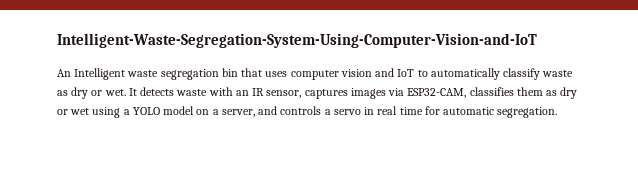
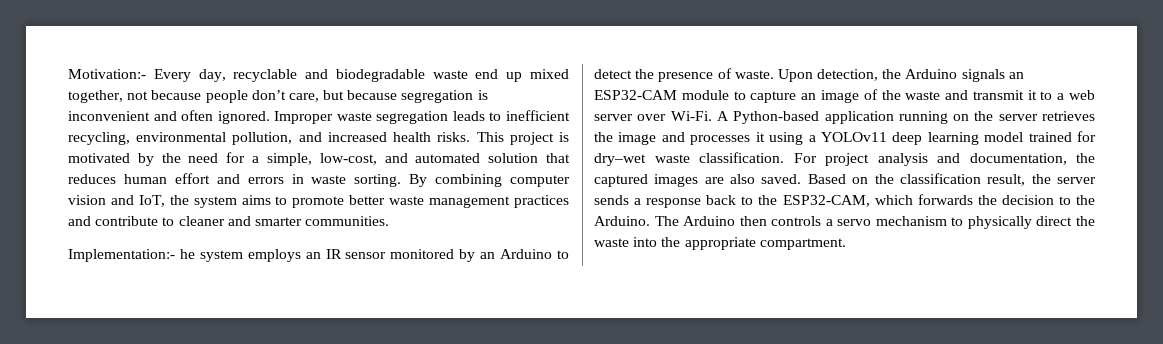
- Intelligent-Waste-Segregation-System-Using-Computer-Vision-and-IoT
- An Intelligent waste segregation bin that uses computer vision and IoT to automatically classify waste as dry or wet. It detects waste with an IR sensor, captures images via ESP32-CAM, classifies them as dry or wet using a YOLO model on a server, and controls a servo in real time for automatic segregation.
+ Motivation:- Every day, recyclable and biodegradable waste end up mixed together, not because people don’t care, but because segregation is inconvenient and often ignored. Improper waste segregation leads to inefficient recycling, environmental pollution, and increased health risks. This project is motivated by the need for a simple, low-cost, and automated solution that reduces human effort and errors in waste sorting. By combining computer vision and IoT, the system aims to promote better waste management practices and contribute to cleaner and smarter communities.
+ Implementation:- he system employs an IR sensor monitored by an Arduino to detect the presence of waste. Upon detection, the Arduino signals an ESP32-CAM module to capture an image of the waste and transmit it to a web server over Wi-Fi. A Python-based application running on the server retrieves the image and processes it using a YOLOv11 deep learning model trained for dry–wet waste classification. For project analysis and documentation, the captured images are also saved. Based on the classification result, the server sends a response back to the ESP32-CAM, which forwards the decision to the Arduino. The Arduino then controls a servo mechanism to physically direct the waste into the appropriate compartment.

